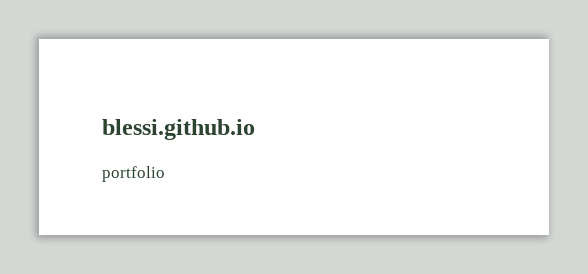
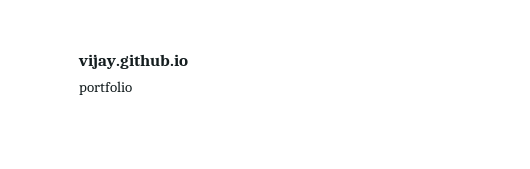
- blessi.github.io
+ vijay.github.io

